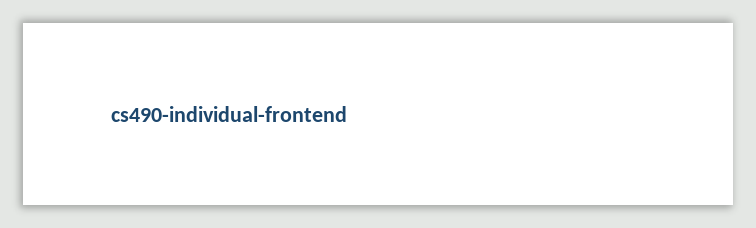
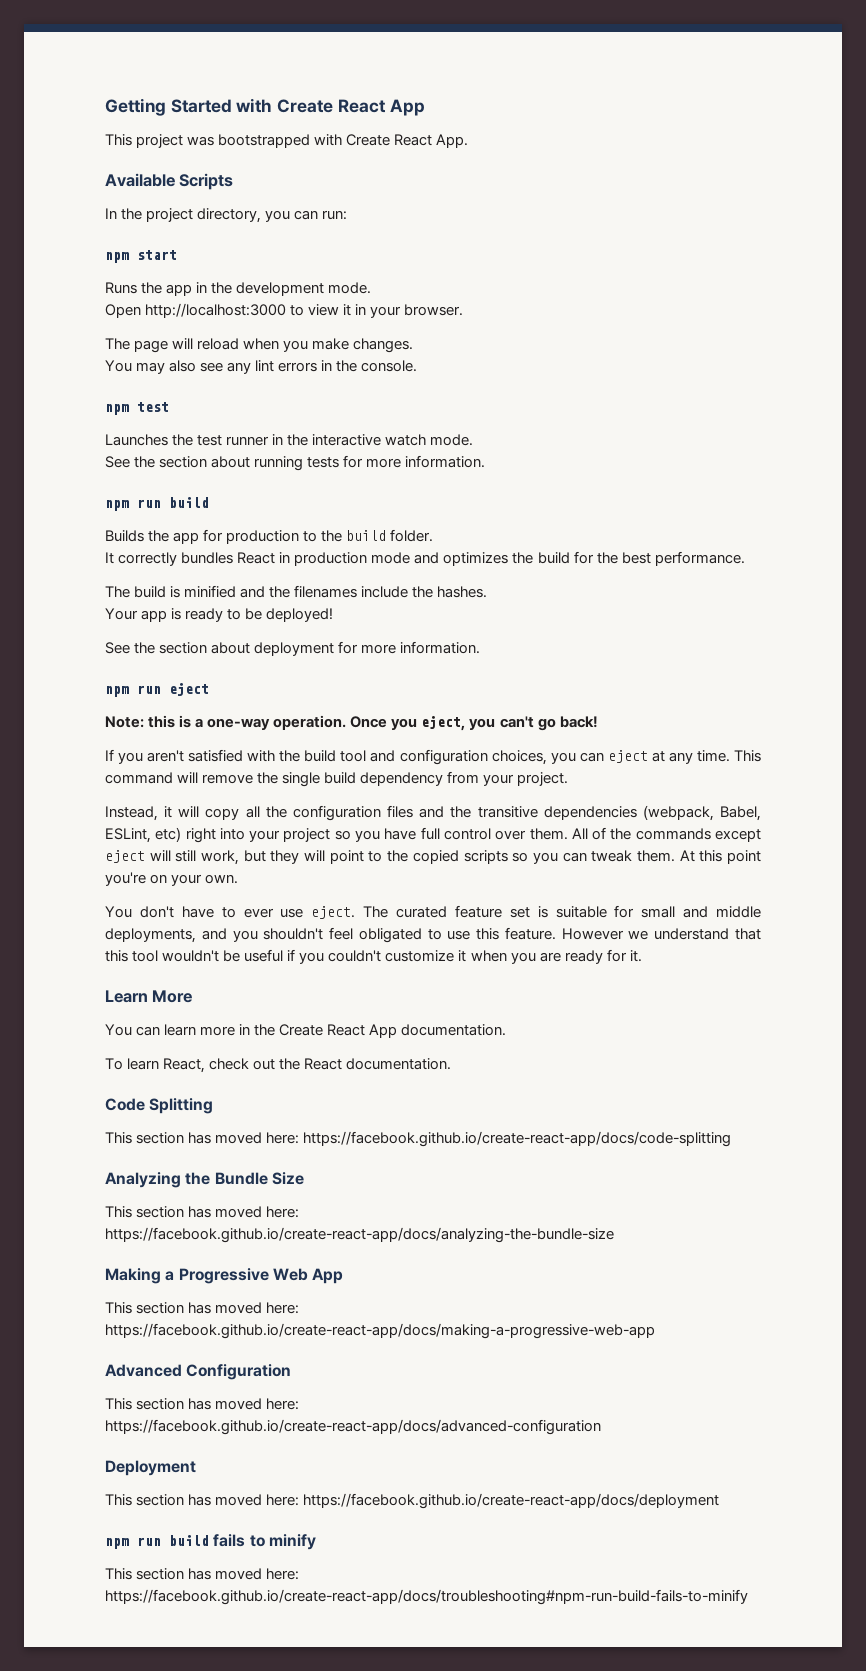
- cs490-individual-frontend
+ Getting Started with Create React App
+ This project was bootstrapped with Create React App.
+ Available Scripts
+ In the project directory, you can run:
+ npm start
+ Runs the app in the development mode.
+ Open http://localhost:3000 to view it in your browser.
+ The page will reload when you make changes.
+ You may also see any lint errors in the console.
+ npm test
+ Launches the test runner in the interactive watch mode.
+ See the section about running tests for more information.
+ npm run build
+ Builds the app for production to the build folder.
+ It correctly bundles React in production mode and optimizes the build for the best performance.
+ The build is minified and the filenames include the hashes.
+ Your app is ready to be deployed!
+ See the section about deployment for more information.
+ npm run eject
+ Note: this is a one-way operation. Once you eject, you can't go back!
+ If you aren't satisfied with the build tool and configuration choices, you can eject at any time. This command will remove the single build dependency from your project.
+ Instead, it will copy all the configuration files and the transitive dependencies (webpack, Babel, ESLint, etc) right into your project so you have full control over them. All of the commands except eject will still work, but they will point to the copied scripts so you can tweak them. At this point you're on your own.
+ You don't have to ever use eject. The curated feature set is suitable for small and middle deployments, and you shouldn't feel obligated to use this feature. However we understand that this tool wouldn't be useful if you couldn't customize it when you are ready for it.
+ Learn More
+ You can learn more in the Create React App documentation.
+ To learn React, check out the React documentation.
+ Code Splitting
+ This section has moved here: https://facebook.github.io/create-react-app/docs/code-splitting
+ Analyzing the Bundle Size
+ This section has moved here: https://facebook.github.io/create-react-app/docs/analyzing-the-bundle-size
+ Making a Progressive Web App
+ This section has moved here: https://facebook.github.io/create-react-app/docs/making-a-progressive-web-app
+ Advanced Configuration
+ This section has moved here: https://facebook.github.io/create-react-app/docs/advanced-configuration
+ Deployment
+ This section has moved here: https://facebook.github.io/create-react-app/docs/deployment
+ npm run build fails to minify
+ This section has moved here: https://facebook.github.io/create-react-app/docs/troubleshooting#npm-run-build-fails-to-minify

